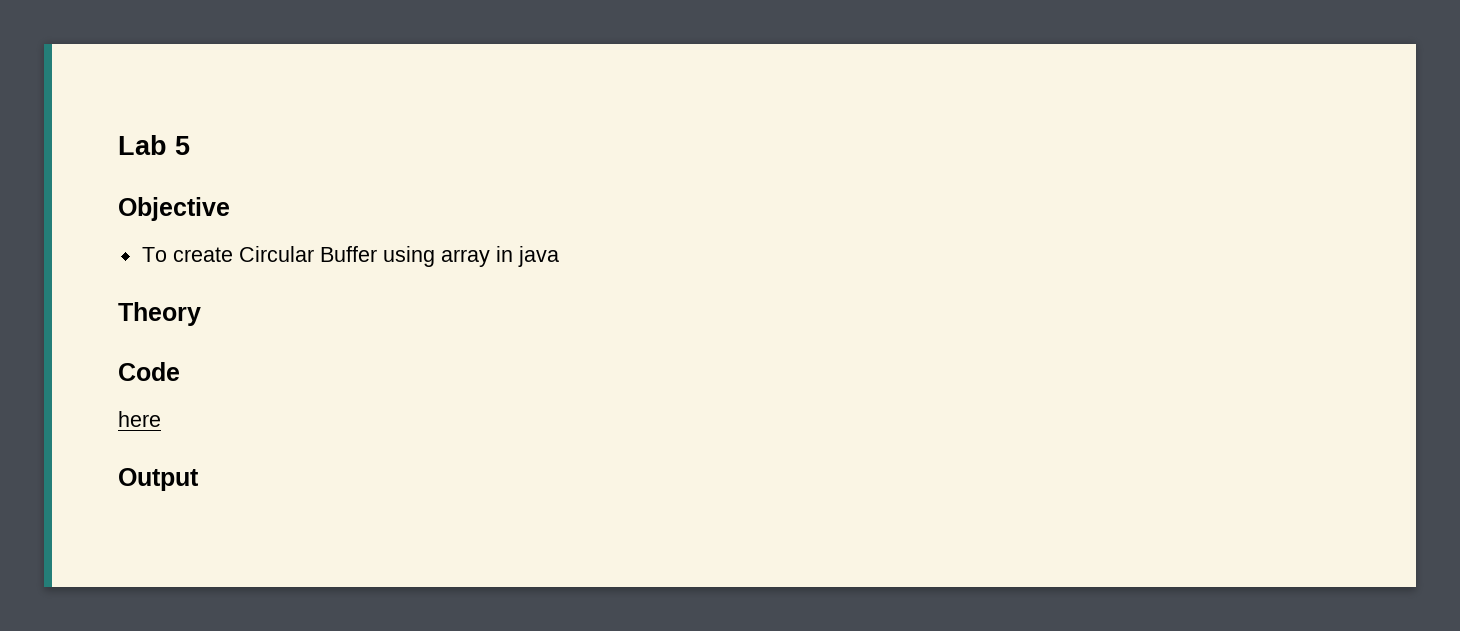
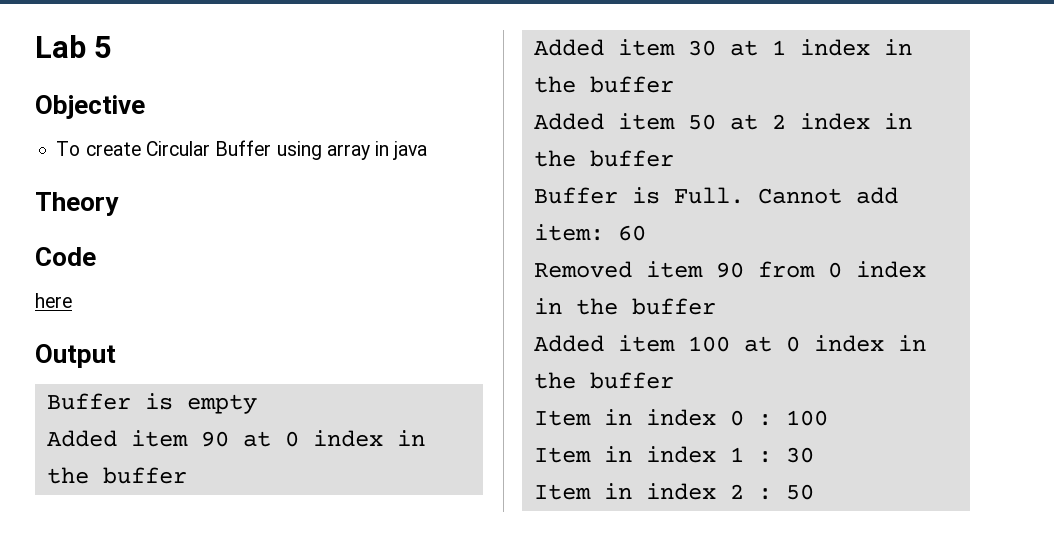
+ Buffer is empty
+ Added item 90 at 0 index in the buffer
+ Added item 30 at 1 index in the buffer
+ Added item 50 at 2 index in the buffer
+ Buffer is Full. Cannot add item: 60
+ Removed item 90 from 0 index in the buffer
+ Added item 100 at 0 index in the buffer
+ Item in index 0 : 100
+ Item in index 1 : 30
+ Item in index 2 : 50

